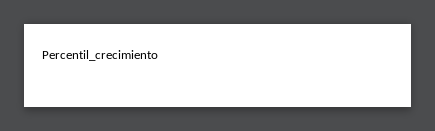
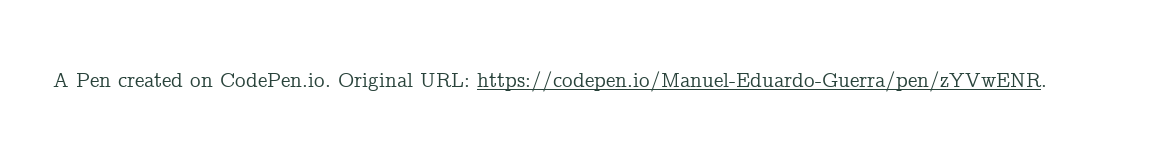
- Percentil_crecimiento
+ A Pen created on CodePen.io. Original URL: https://codepen.io/Manuel-Eduardo-Guerra/pen/zYVwENR.

